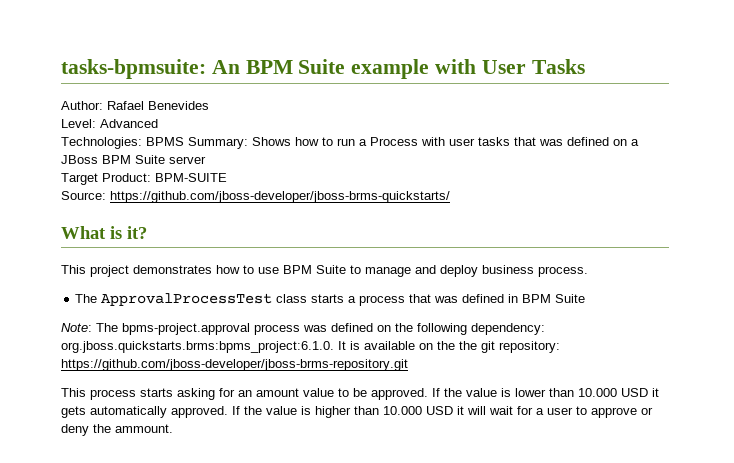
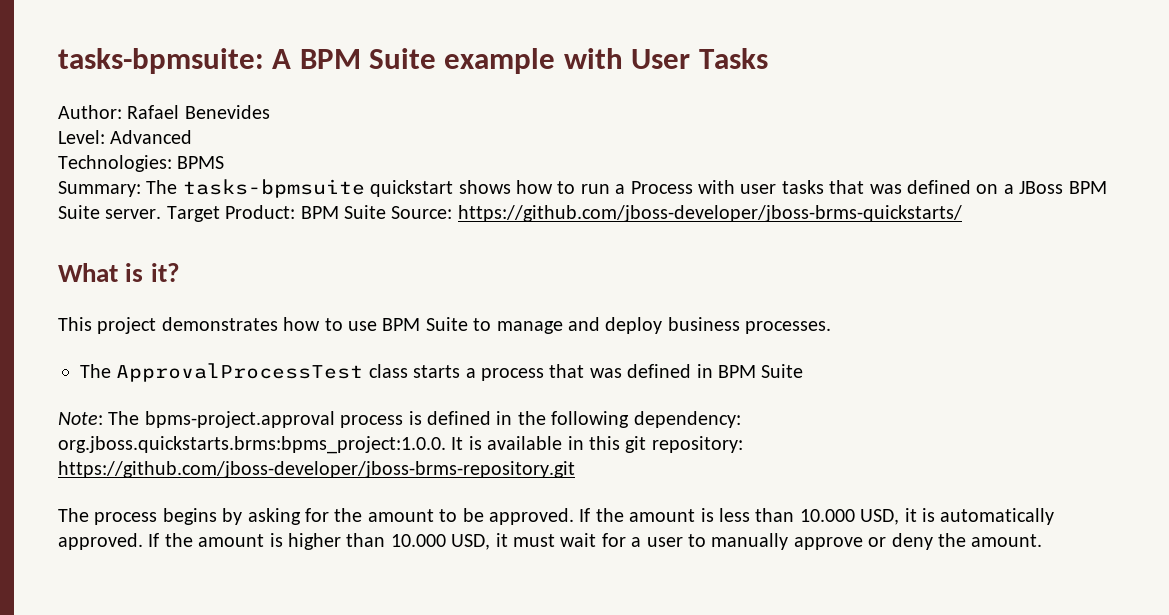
- tasks-bpmsuite: An BPM Suite example with User Tasks
+ tasks-bpmsuite: A BPM Suite example with User Tasks
- Technologies: BPMS Summary: Shows how to run a Process with user tasks that was defined on a JBoss BPM Suite server
- Target Product: BPM-SUITE
- Source: https://github.com/jboss-developer/jboss-brms-quickstarts/
+ Technologies: BPMS
+ Summary: The tasks-bpmsuite quickstart shows how to run a Process with user tasks that was defined on a JBoss BPM Suite server. Target Product: BPM Suite Source: https://github.com/jboss-developer/jboss-brms-quickstarts/
- This project demonstrates how to use BPM Suite to manage and deploy business process.
+ This project demonstrates how to use BPM Suite to manage and deploy business processes.
- Note: The bpms-project.approval process was defined on the following dependency: org.jboss.quickstarts.brms:bpms_project:6.1.0. It is available on the the git repository: https://github.com/jboss-developer/jboss-brms-repository.git
+ Note: The bpms-project.approval process is defined in the following dependency: org.jboss.quickstarts.brms:bpms_project:1.0.0. It is available in this git repository: https://github.com/jboss-developer/jboss-brms-repository.git
- This process starts asking for an amount value to be approved.
+ The process begins by asking for the amount to be approved.
- If the value is lower than 10.000 USD it gets automatically approved.
+ If the amount is less than 10.000 USD, it is automatically approved.
- If the value is higher than 10.000 USD it will wait for a user to approve or deny the ammount.
+ If the amount is higher than 10.000 USD, it must wait for a user to manually approve or deny the amount.

